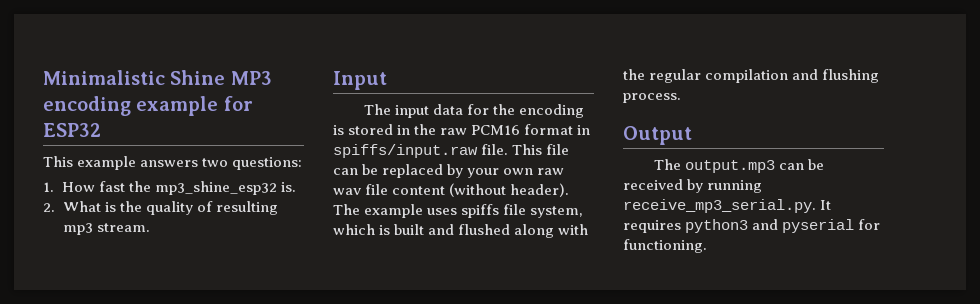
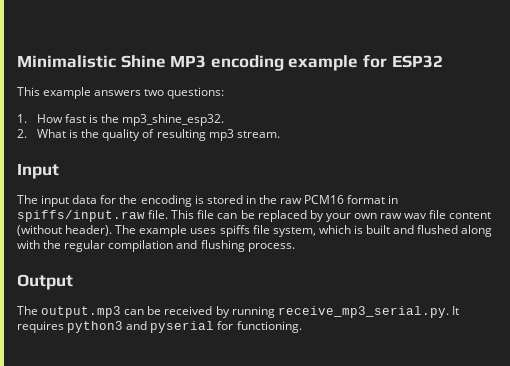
- 1. How fast the mp3_shine_esp32 is.
+ 1. How fast is the mp3_shine_esp32.

